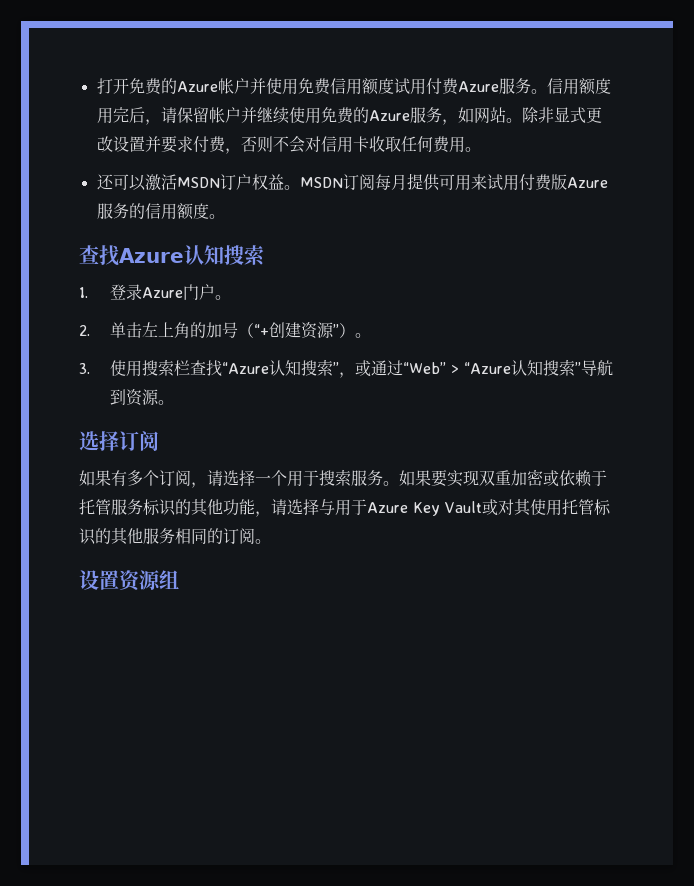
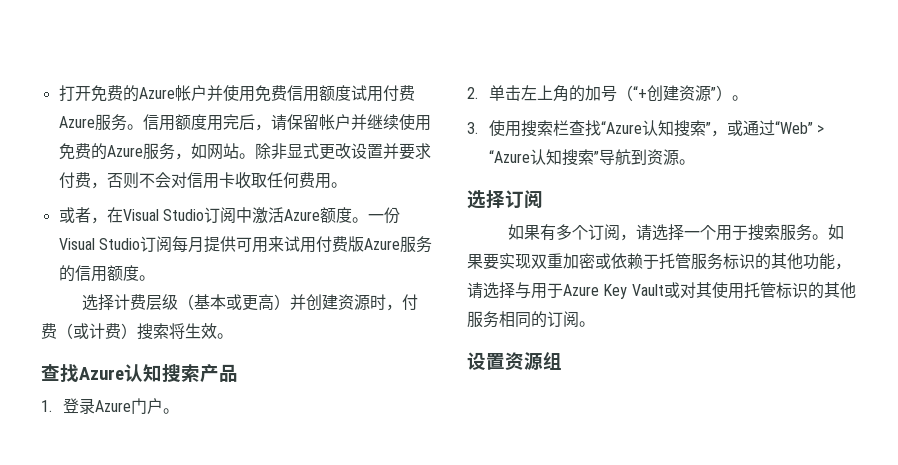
- 还可以激活MSDN订户权益。MSDN订阅每月提供可用来试用付费版Azure服务的信用额度。
+ 或者，在Visual Studio订阅中激活Azure额度。一份Visual Studio订阅每月提供可用来试用付费版Azure服务的信用额度。
+ 选择计费层级（基本或更高）并创建资源时，付费（或计费）搜索将生效。
- 查找Azure认知搜索
+ 查找Azure认知搜索产品

